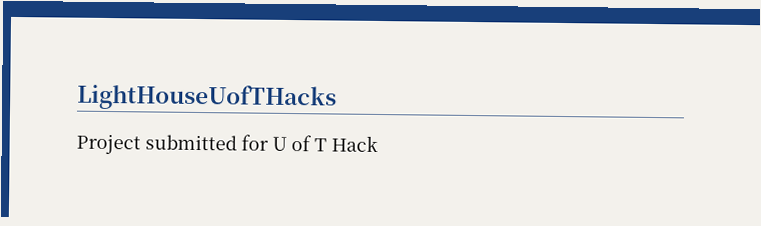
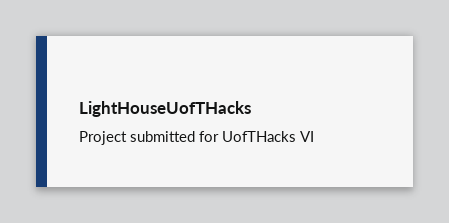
- Project submitted for U of T Hack
+ Project submitted for UofTHacks VI

